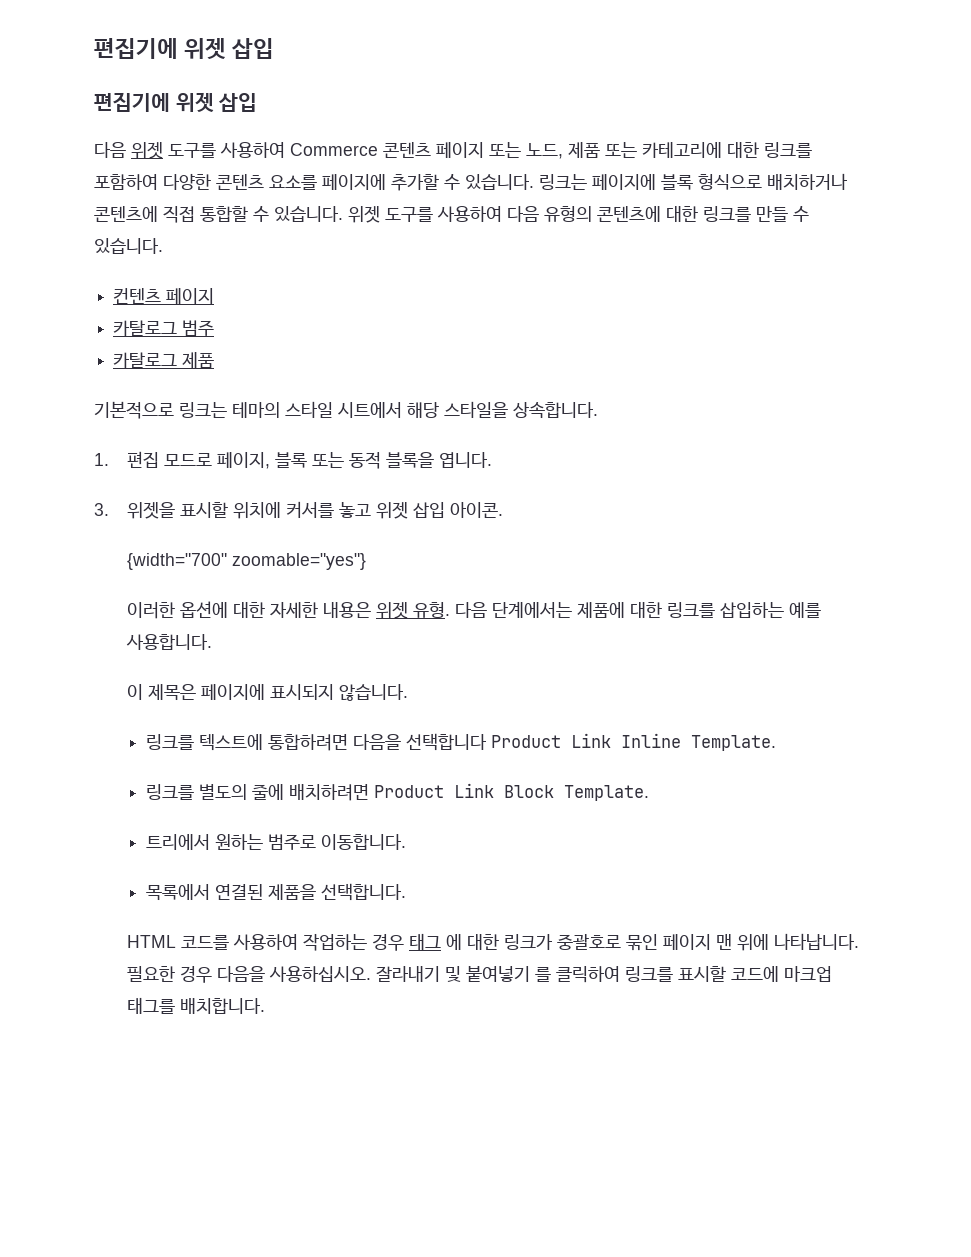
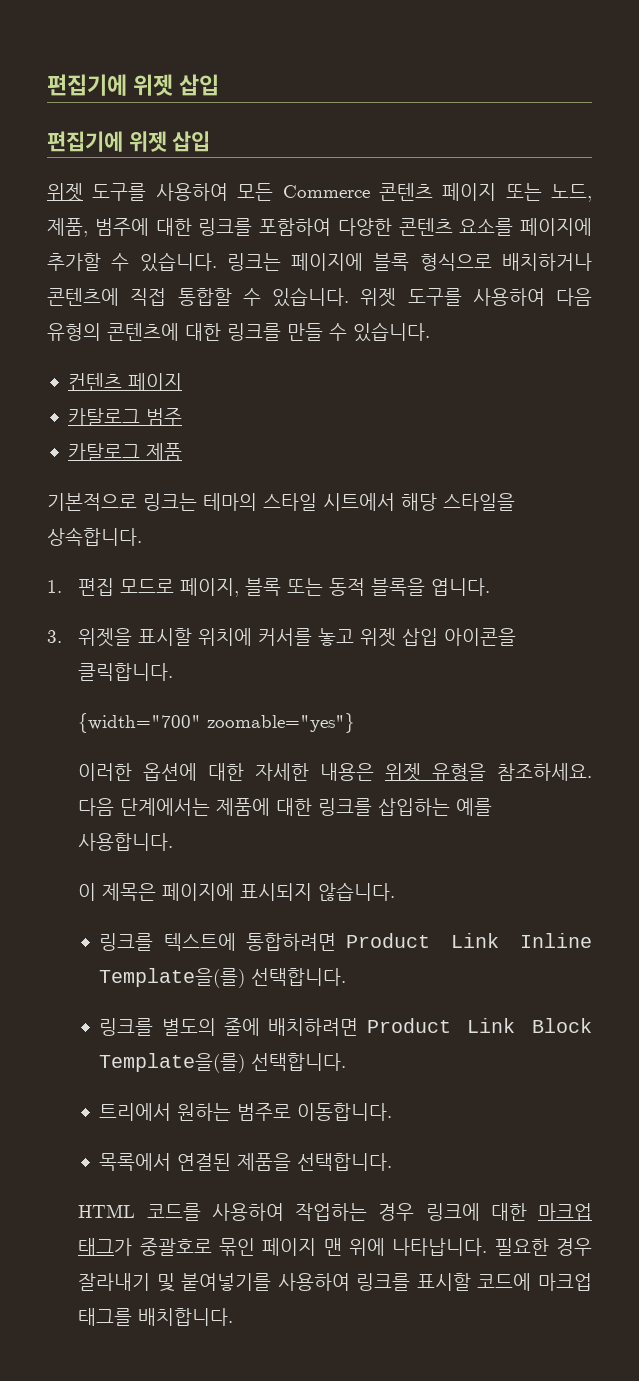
- 다음 위젯 도구를 사용하여 Commerce 콘텐츠 페이지 또는 노드, 제품 또는 카테고리에 대한 링크를 포함하여 다양한 콘텐츠 요소를 페이지에 추가할 수 있습니다.
+ 위젯 도구를 사용하여 모든 Commerce 콘텐츠 페이지 또는 노드, 제품, 범주에 대한 링크를 포함하여 다양한 콘텐츠 요소를 페이지에 추가할 수 있습니다.
- 3. 위젯을 표시할 위치에 커서를 놓고 위젯 삽입 아이콘.
+ 3. 위젯을 표시할 위치에 커서를 놓고 위젯 삽입 아이콘을 클릭합니다.
- 이러한 옵션에 대한 자세한 내용은 위젯 유형.
+ 이러한 옵션에 대한 자세한 내용은 위젯 유형을 참조하세요.
- 링크를 텍스트에 통합하려면 다음을 선택합니다 Product Link Inline Template.
+ 링크를 텍스트에 통합하려면 Product Link Inline Template을(를) 선택합니다.
- 링크를 별도의 줄에 배치하려면 Product Link Block Template.
+ 링크를 별도의 줄에 배치하려면 Product Link Block Template을(를) 선택합니다.
- HTML 코드를 사용하여 작업하는 경우 태그 에 대한 링크가 중괄호로 묶인 페이지 맨 위에 나타납니다.
+ HTML 코드를 사용하여 작업하는 경우 링크에 대한 마크업 태그가 중괄호로 묶인 페이지 맨 위에 나타납니다.
- 필요한 경우 다음을 사용하십시오. 잘라내기 및 붙여넣기 를 클릭하여 링크를 표시할 코드에 마크업 태그를 배치합니다.
+ 필요한 경우 잘라내기 및 붙여넣기를 사용하여 링크를 표시할 코드에 마크업 태그를 배치합니다.

